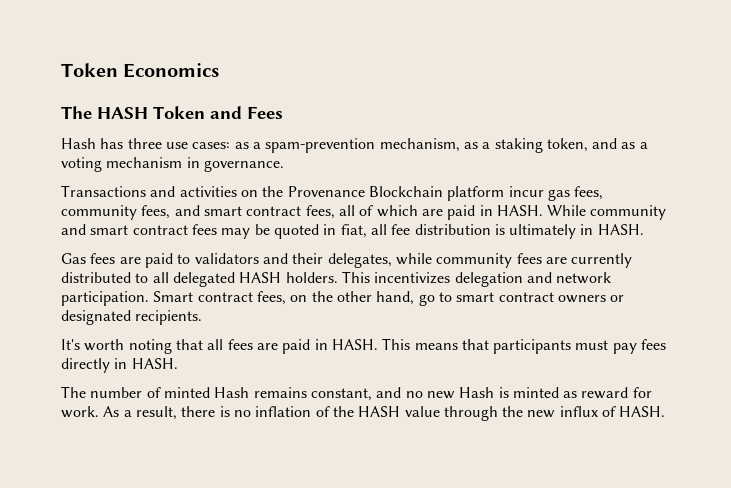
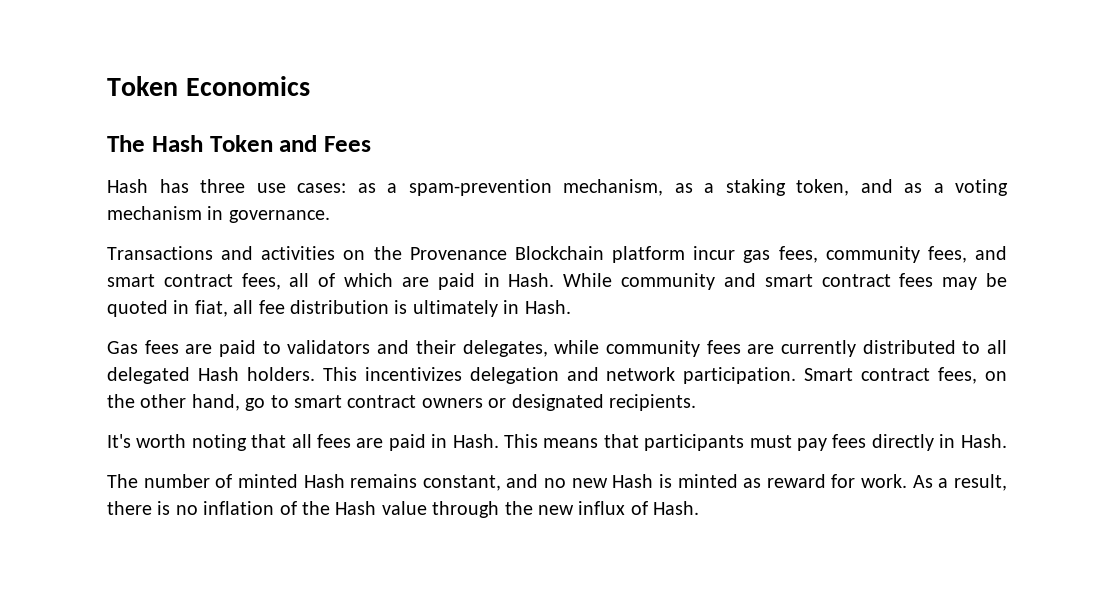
- The HASH Token and Fees
+ The Hash Token and Fees
- Transactions and activities on the Provenance Blockchain platform incur gas fees, community fees, and smart contract fees, all of which are paid in HASH.
+ Transactions and activities on the Provenance Blockchain platform incur gas fees, community fees, and smart contract fees, all of which are paid in Hash.
- While community and smart contract fees may be quoted in fiat, all fee distribution is ultimately in HASH.
+ While community and smart contract fees may be quoted in fiat, all fee distribution is ultimately in Hash.
- Gas fees are paid to validators and their delegates, while community fees are currently distributed to all delegated HASH holders.
+ Gas fees are paid to validators and their delegates, while community fees are currently distributed to all delegated Hash holders.
- It's worth noting that all fees are paid in HASH.
+ It's worth noting that all fees are paid in Hash.
- This means that participants must pay fees directly in HASH.
+ This means that participants must pay fees directly in Hash.
- As a result, there is no inflation of the HASH value through the new influx of HASH.
+ As a result, there is no inflation of the Hash value through the new influx of Hash.

